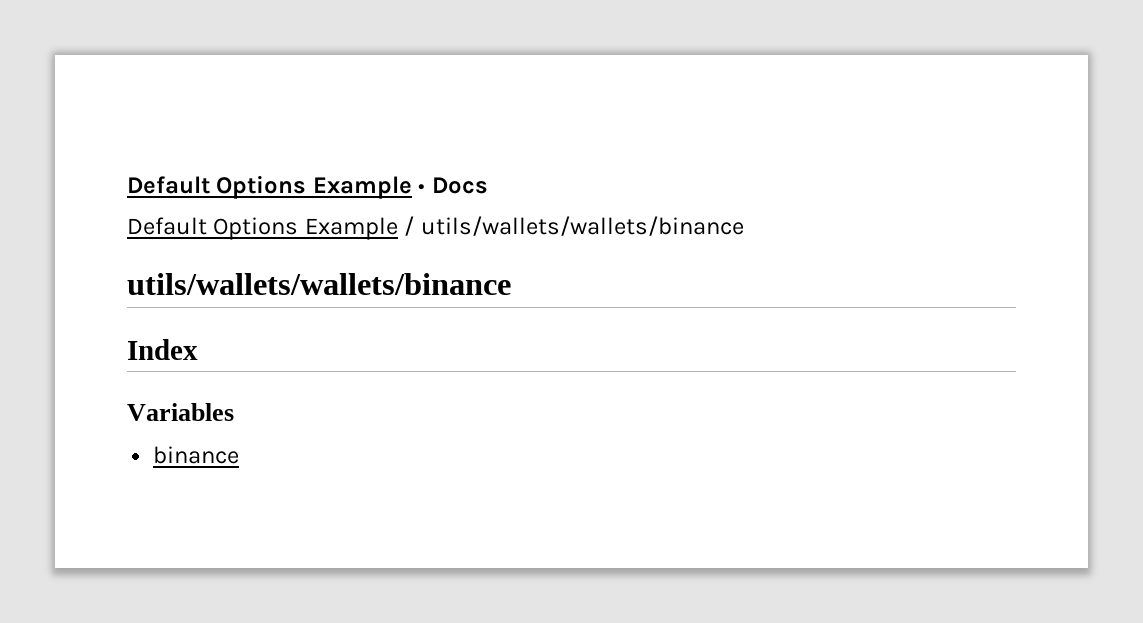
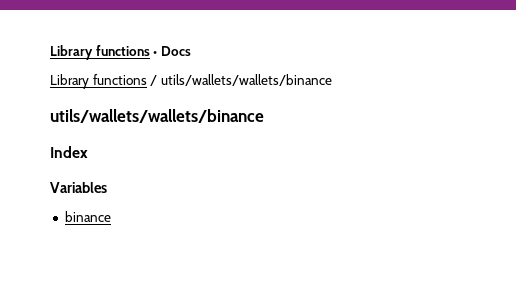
- Default Options Example • Docs
+ Library functions • Docs
- Default Options Example / utils/wallets/wallets/binance
+ Library functions / utils/wallets/wallets/binance

